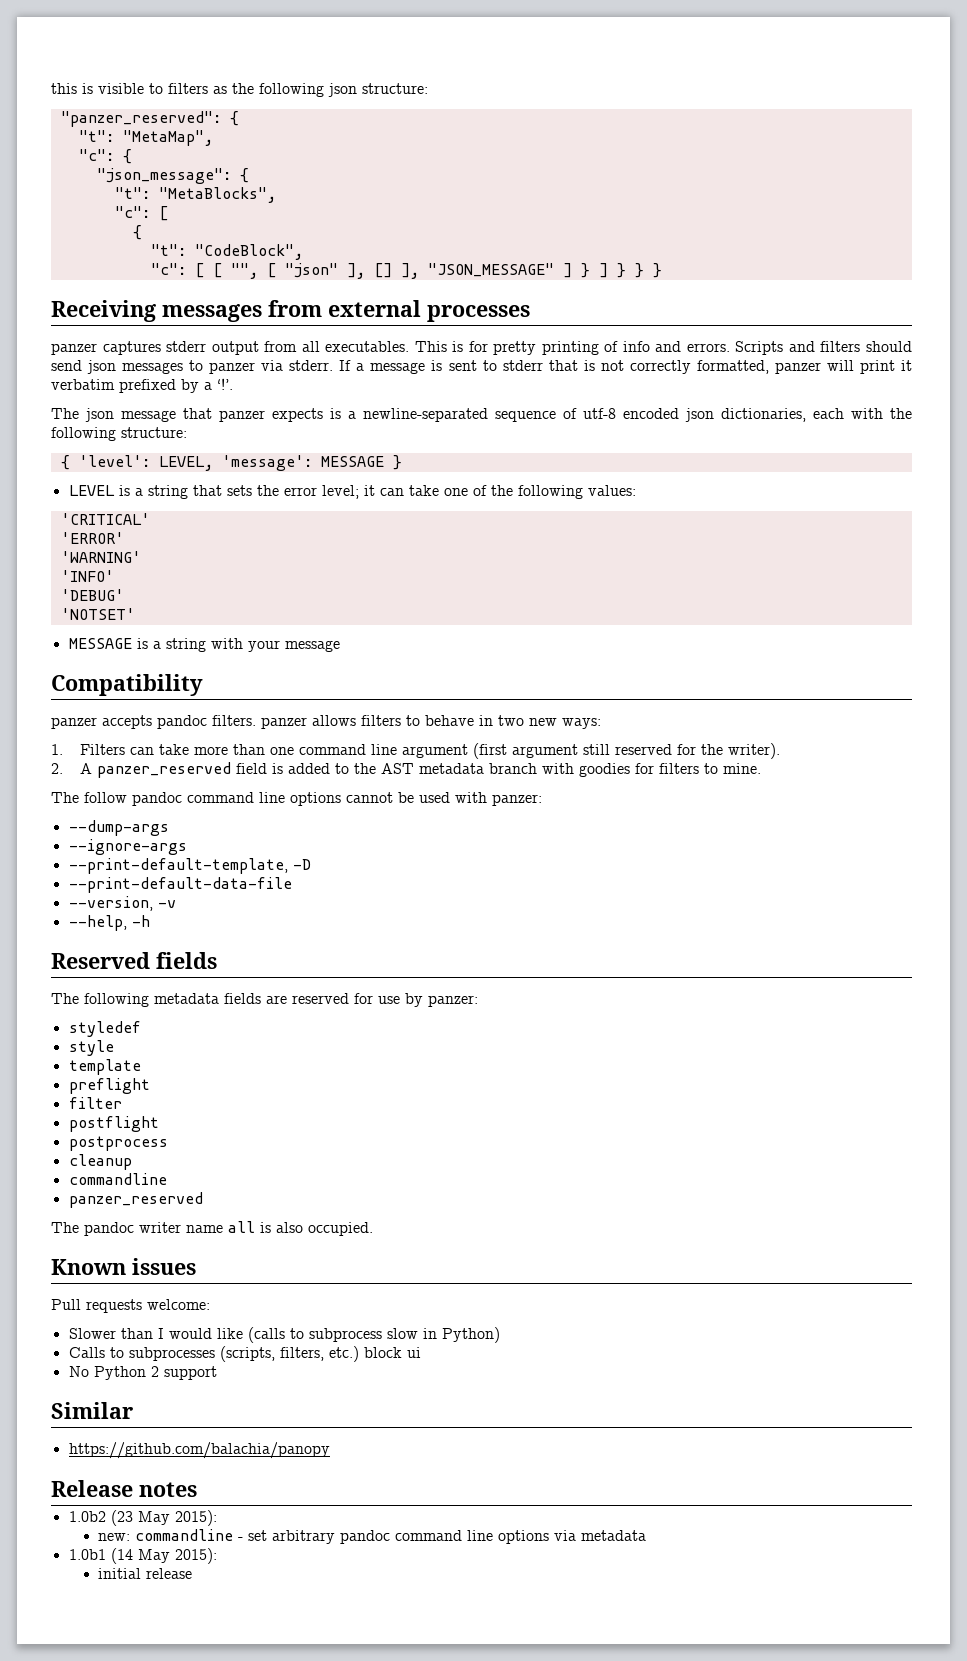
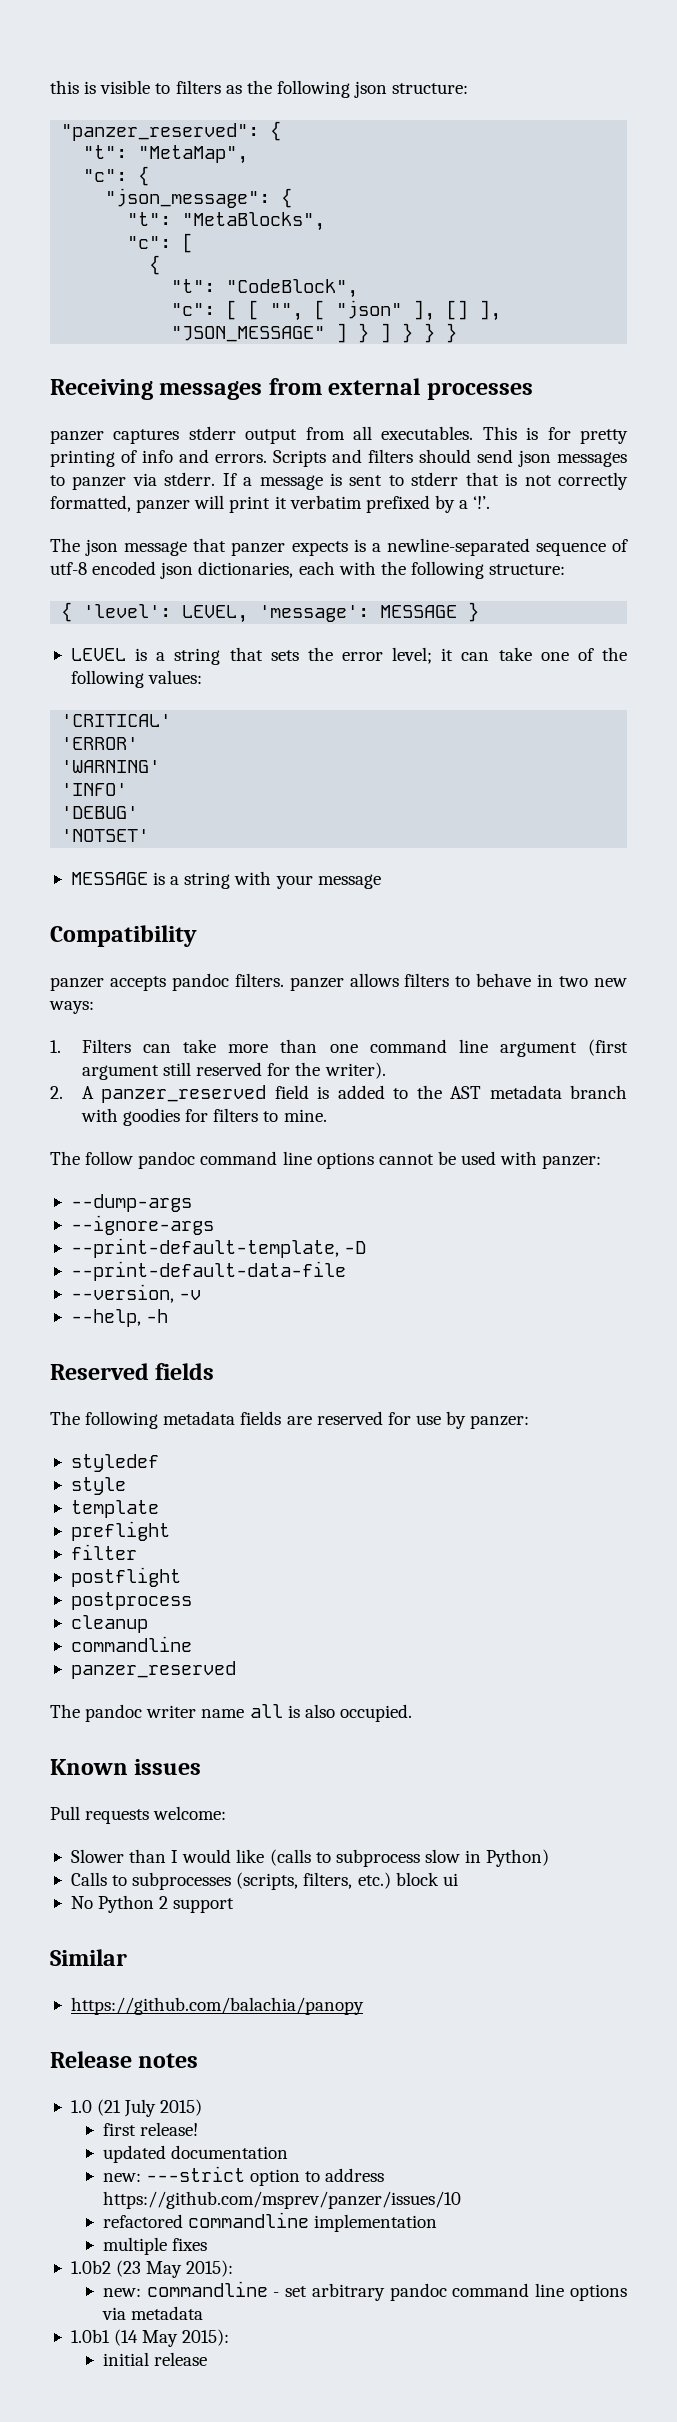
+ 1.0 (21 July 2015)
+ first release!
+ updated documentation
+ new: ---strict option to address https://github.com/msprev/panzer/issues/10
+ refactored commandline implementation
+ multiple fixes

